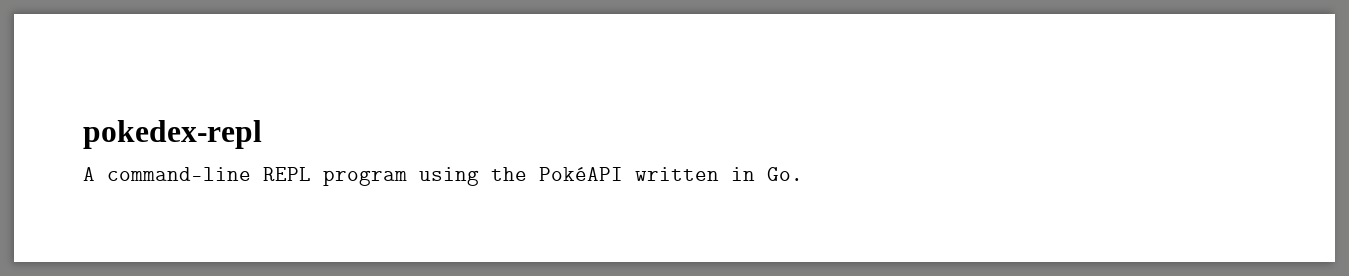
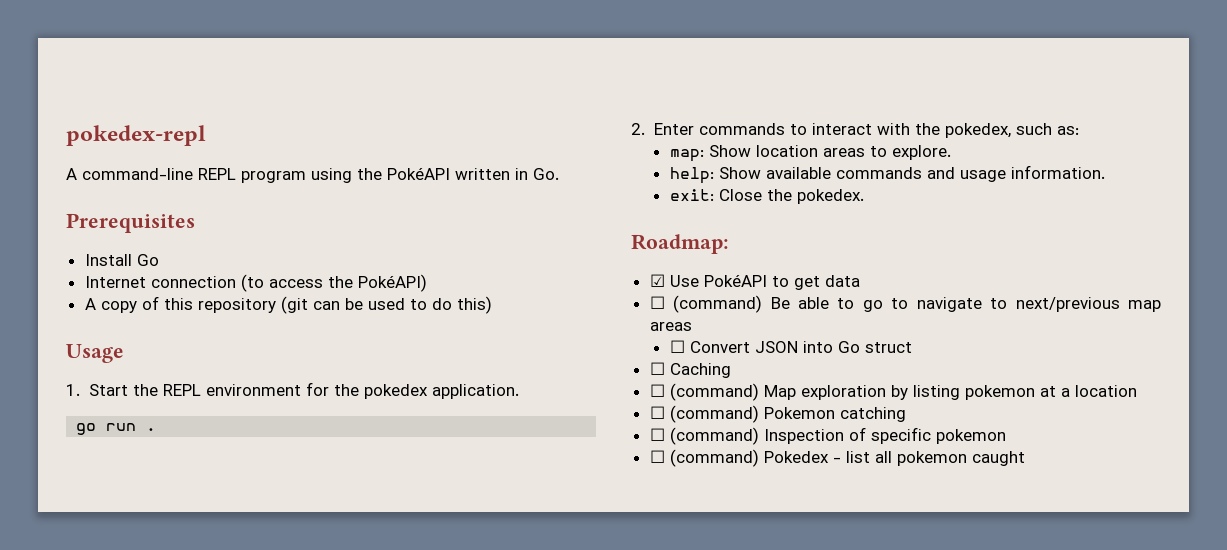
+ Prerequisites
+ Install Go
+ Internet connection (to access the PokéAPI)
+ A copy of this repository (git can be used to do this)
+ Usage
+ 1. Start the REPL environment for the pokedex application.
+ go run .
+ 2. Enter commands to interact with the pokedex, such as:
+ map: Show location areas to explore.
+ help: Show available commands and usage information.
+ exit: Close the pokedex.
+ Roadmap:
+ ☑ Use PokéAPI to get data
+ ☐ (command) Be able to go to navigate to next/previous map areas
+ ☐ Convert JSON into Go struct
+ ☐ Caching
+ ☐ (command) Map exploration by listing pokemon at a location
+ ☐ (command) Pokemon catching
+ ☐ (command) Inspection of specific pokemon
+ ☐ (command) Pokedex - list all pokemon caught

